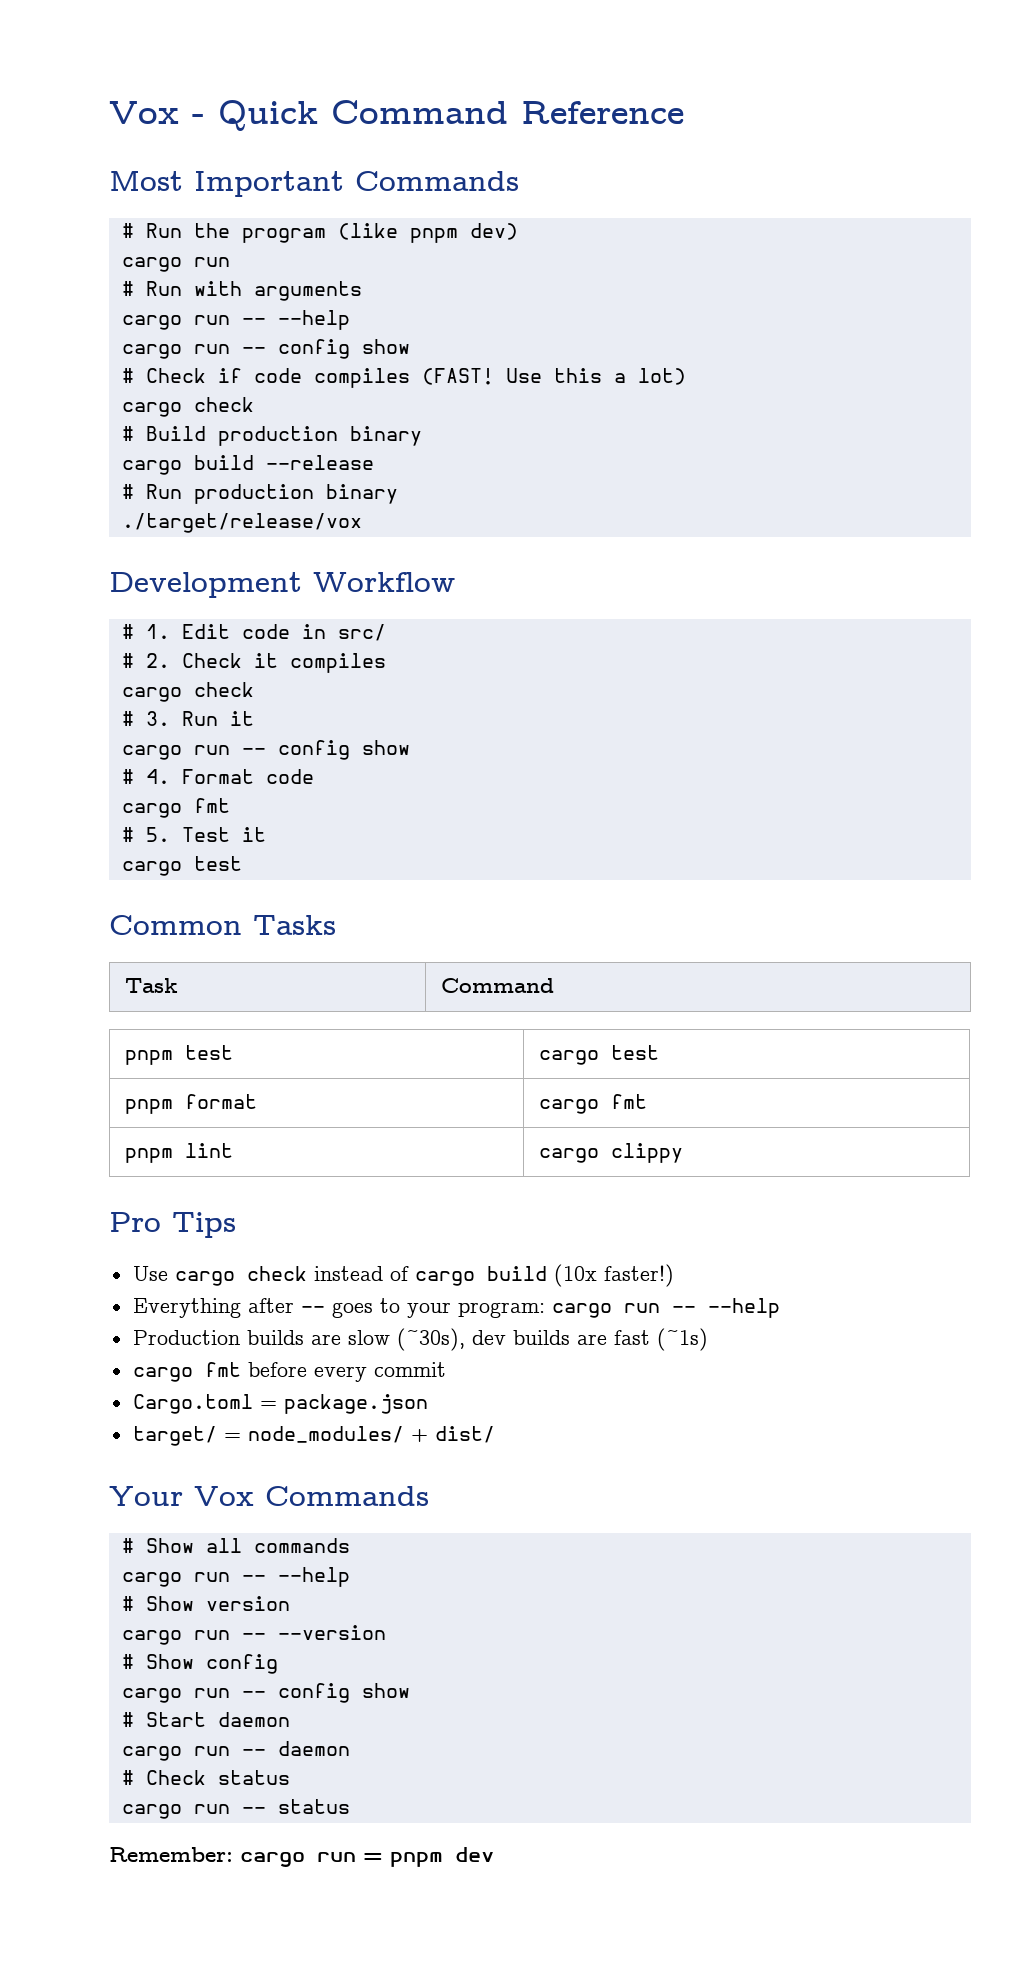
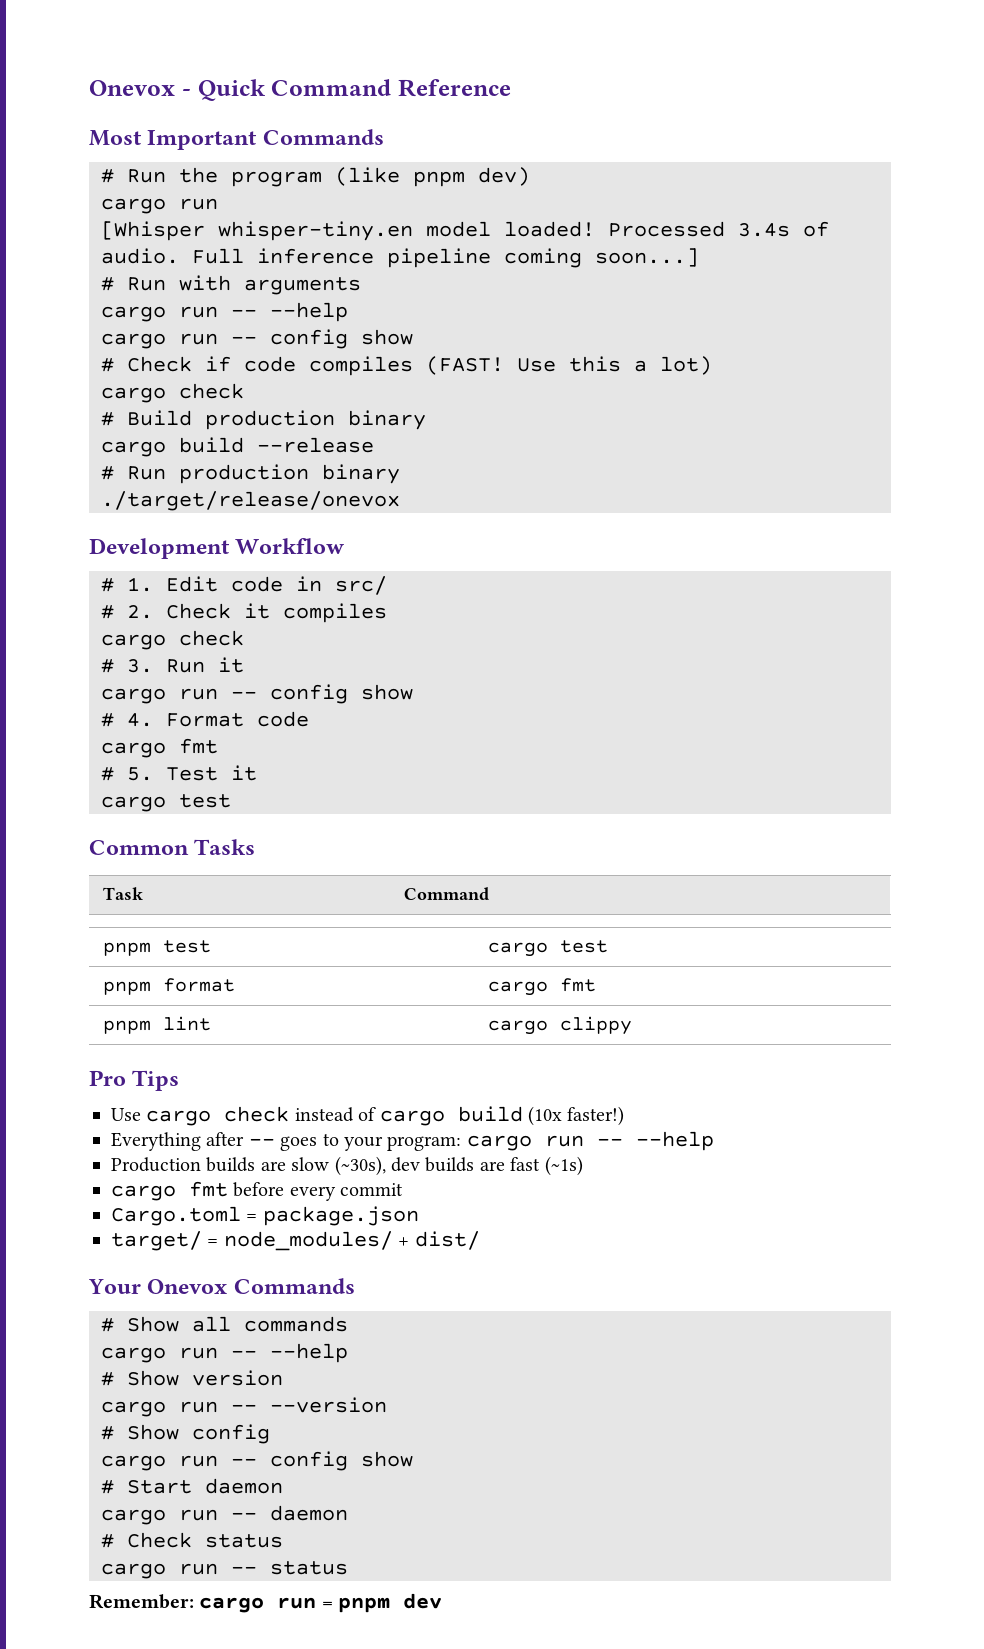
- Vox - Quick Command Reference
+ Onevox - Quick Command Reference
+ [Whisper whisper-tiny.en model loaded! Processed 3.4s of audio. Full inference pipeline coming soon...]
- ./target/release/vox
+ ./target/release/onevox
- Your Vox Commands
+ Your Onevox Commands

